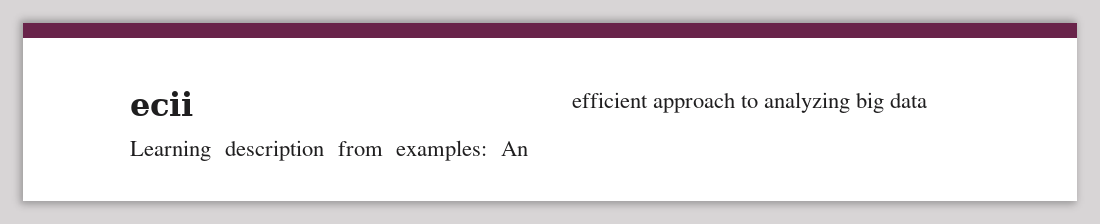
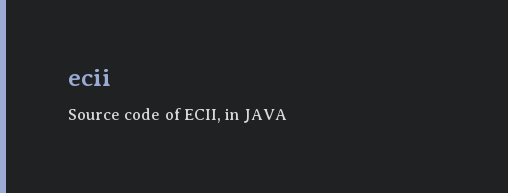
- Learning description from examples: An efficient approach to analyzing big data
+ Source code of ECII, in JAVA

